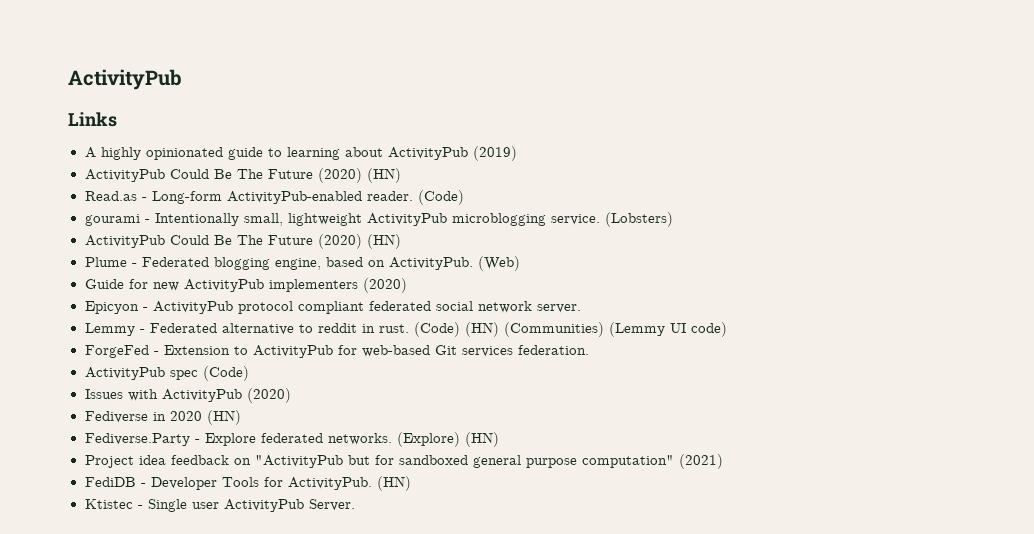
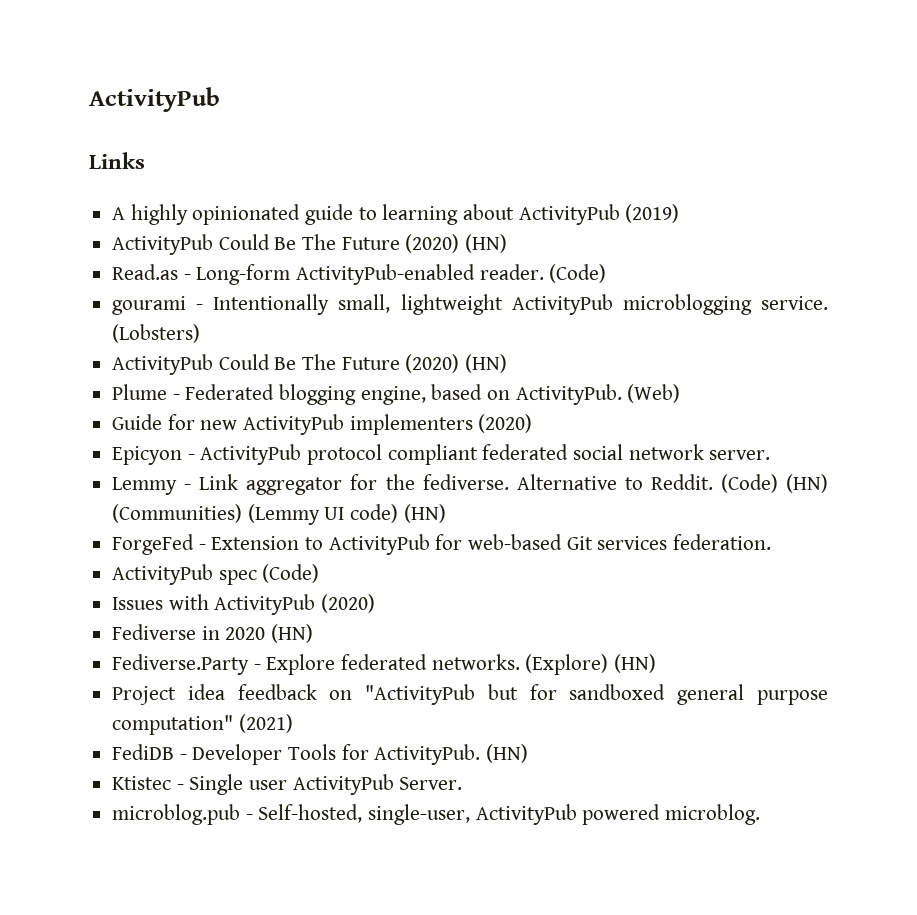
- Lemmy - Federated alternative to reddit in rust.
+ Lemmy - Link aggregator for the fediverse. Alternative to Reddit.
- (Code) (HN) (Communities) (Lemmy UI code)
+ (Code) (HN) (Communities) (Lemmy UI code) (HN)
+ microblog.pub - Self-hosted, single-user, ActivityPub powered microblog.

